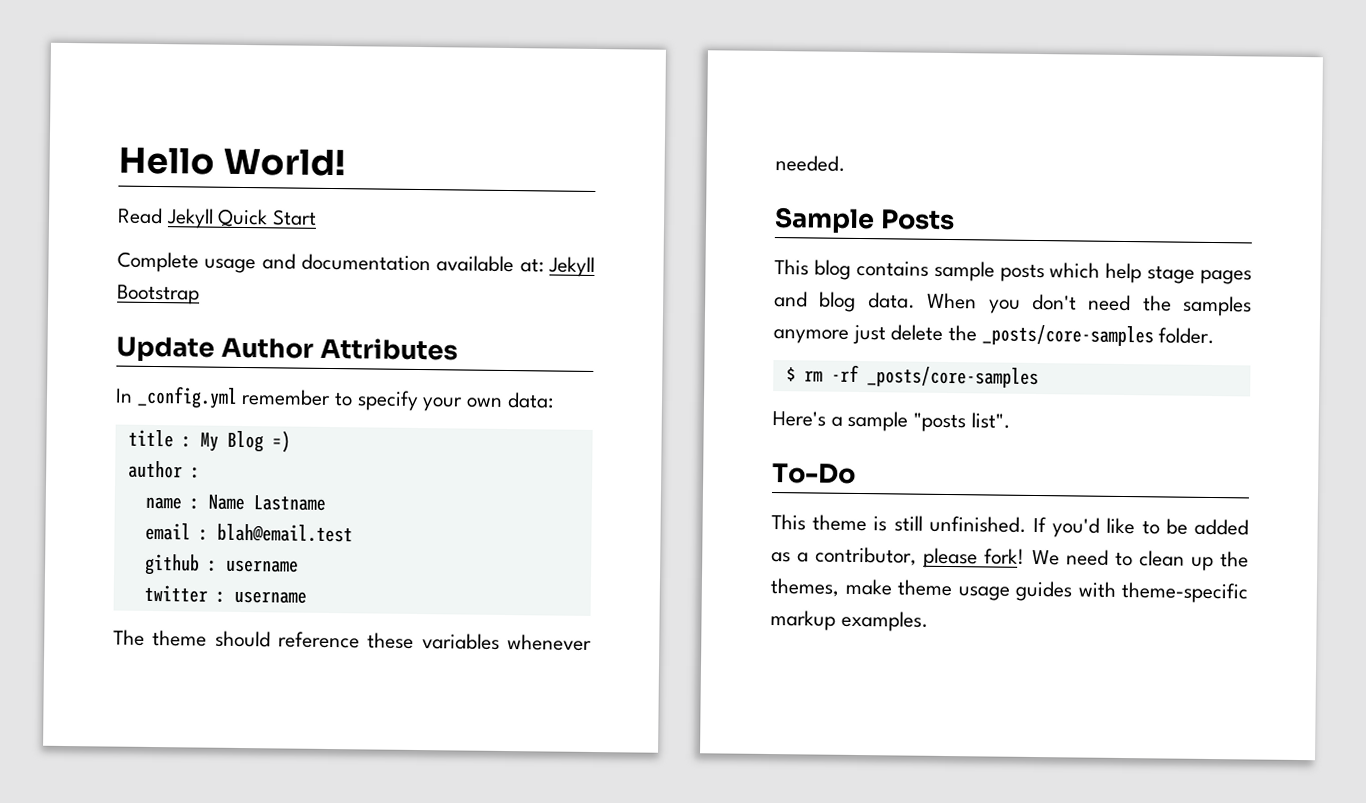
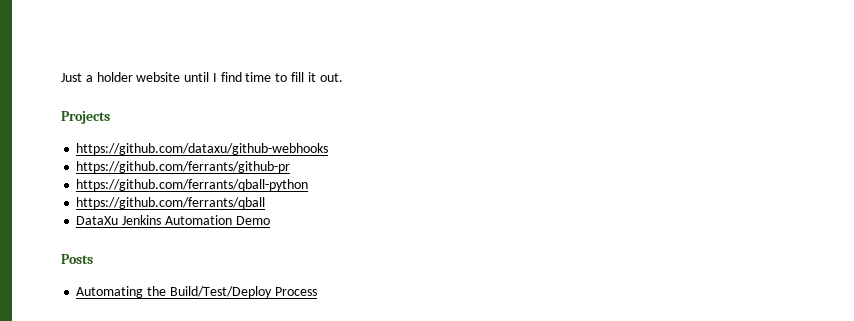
- Hello World!
- Read Jekyll Quick Start
- Complete usage and documentation available at: Jekyll Bootstrap
- Update Author Attributes
- In _config.yml remember to specify your own data:
- title : My Blog =)
- author :
- name : Name Lastname
- email : blah@email.test
- github : username
- twitter : username
- The theme should reference these variables whenever needed.
- Sample Posts
- This blog contains sample posts which help stage pages and blog data. When you don't need the samples anymore just delete the _posts/core-samples folder.
- $ rm -rf _posts/core-samples
- Here's a sample "posts list".
- To-Do
- This theme is still unfinished. If you'd like to be added as a contributor, please fork! We need to clean up the themes, make theme usage guides with theme-specific markup examples.
+ Just a holder website until I find time to fill it out.
+ Projects
+ https://github.com/dataxu/github-webhooks
+ https://github.com/ferrants/github-pr
+ https://github.com/ferrants/qball-python
+ https://github.com/ferrants/qball
+ DataXu Jenkins Automation Demo
+ Posts
+ Automating the Build/Test/Deploy Process

